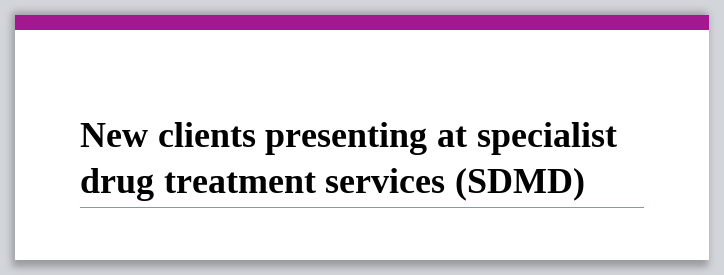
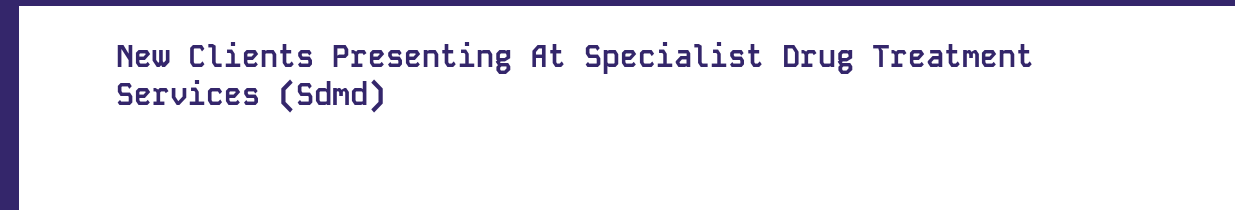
- New clients presenting at specialist drug treatment services (SDMD)
+ New Clients Presenting At Specialist Drug Treatment Services (Sdmd)

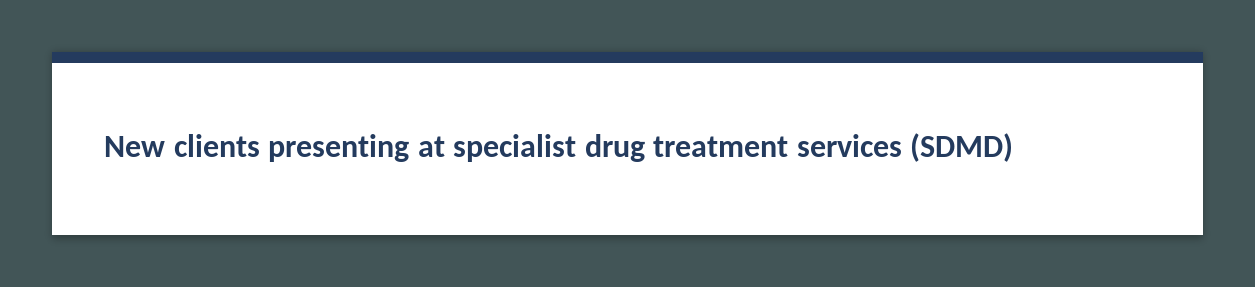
- New Clients Presenting At Specialist Drug Treatment Services (Sdmd)
+ New clients presenting at specialist drug treatment services (SDMD)

